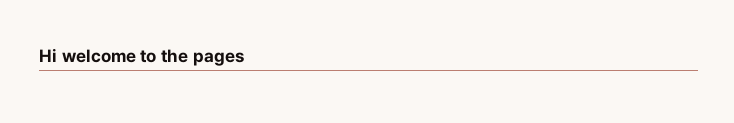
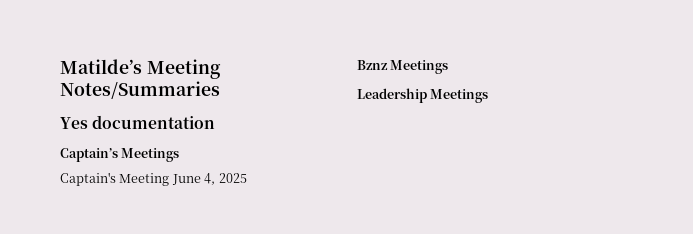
- Hi welcome to the pages
+ Matilde’s Meeting Notes/Summaries
+ Yes documentation
+ Captain’s Meetings
+ Captain's Meeting June 4, 2025
+ Bznz Meetings
+ Leadership Meetings

